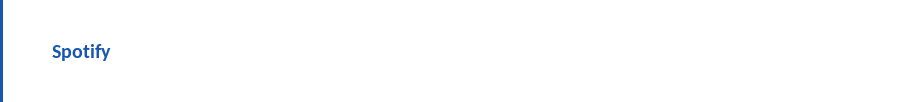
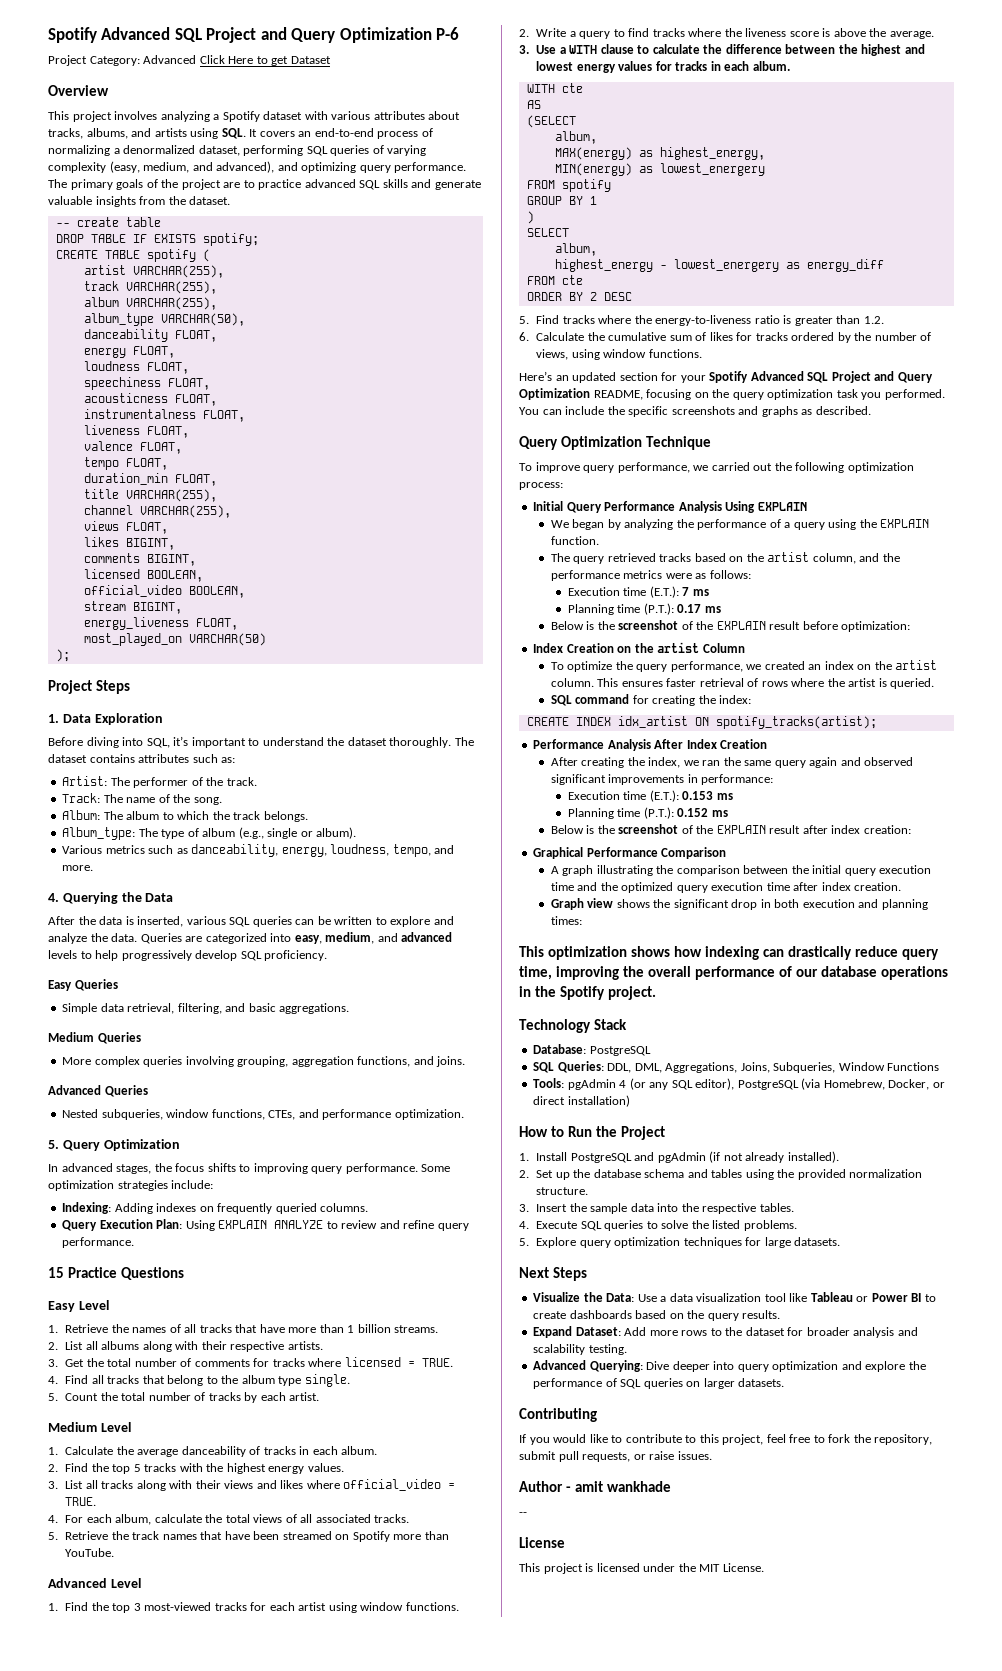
- Spotify
+ Spotify Advanced SQL Project and Query Optimization P-6
+ Project Category: Advanced Click Here to get Dataset
+ Overview
+ This project involves analyzing a Spotify dataset with various attributes about tracks, albums, and artists using SQL. It covers an end-to-end process of normalizing a denormalized dataset, performing SQL queries of varying complexity (easy, medium, and advanced), and optimizing query performance. The primary goals of the project are to practice advanced SQL skills and generate valuable insights from the dataset.
+ -- create table
+ DROP TABLE IF EXISTS spotify;
+ CREATE TABLE spotify (
+ artist VARCHAR(255),
+ track VARCHAR(255),
+ album VARCHAR(255),
+ album_type VARCHAR(50),
+ danceability FLOAT,
+ energy FLOAT,
+ loudness FLOAT,
+ speechiness FLOAT,
+ acousticness FLOAT,
+ instrumentalness FLOAT,
+ liveness FLOAT,
+ valence FLOAT,
+ tempo FLOAT,
+ duration_min FLOAT,
+ title VARCHAR(255),
+ channel VARCHAR(255),
+ views FLOAT,
+ likes BIGINT,
+ comments BIGINT,
+ licensed BOOLEAN,
+ official_video BOOLEAN,
+ stream BIGINT,
+ energy_liveness FLOAT,
+ most_played_on VARCHAR(50)
+ );
+ Project Steps
+ 1. Data Exploration
+ Before diving into SQL, it’s important to understand the dataset thoroughly. The dataset contains attributes such as:
+ Artist: The performer of the track.
+ Track: The name of the song.
+ Album: The album to which the track belongs.
+ Album_type: The type of album (e.g., single or album).
+ Various metrics such as danceability, energy, loudness, tempo, and more.
+ 4. Querying the Data
+ After the data is inserted, various SQL queries can be written to explore and analyze the data. Queries are categorized into easy, medium, and advanced levels to help progressively develop SQL proficiency.
+ Easy Queries
+ Simple data retrieval, filtering, and basic aggregations.
+ Medium Queries
+ More complex queries involving grouping, aggregation functions, and joins.
+ Advanced Queries
+ Nested subqueries, window functions, CTEs, and performance optimization.
+ 5. Query Optimization
+ In advanced stages, the focus shifts to improving query performance. Some optimization strategies include:
+ Indexing: Adding indexes on frequently queried columns.
+ Query Execution Plan: Using EXPLAIN ANALYZE to review and refine query performance.
+ 15 Practice Questions
+ Easy Level
+ 1. Retrieve the names of all tracks that have more than 1 billion streams.
+ 2. List all albums along with their respective artists.
+ 3. Get the total number of comments for tracks where licensed = TRUE.
+ 4. Find all tracks that belong to the album type single.
+ 5. Count the total number of tracks by each artist.
+ Medium Level
+ 1. Calculate the average danceability of tracks in each album.
+ 2. Find the top 5 tracks with the highest energy values.
+ 3. List all tracks along with their views and likes where official_video = TRUE.
+ 4. For each album, calculate the total views of all associated tracks.
+ 5. Retrieve the track names that have been streamed on Spotify more than YouTube.
+ Advanced Level
+ 1. Find the top 3 most-viewed tracks for each artist using window functions.
+ 2. Write a query to find tracks where the liveness score is above the average.
+ 3. Use a WITH clause to calculate the difference between the highest and lowest energy values for tracks in each album.
+ WITH cte
+ AS
+ (SELECT
+ album,
+ MAX(energy) as highest_energy,
+ MIN(energy) as lowest_energery
+ FROM spotify
+ GROUP BY 1
+ )
+ SELECT
+ album,
+ highest_energy - lowest_energery as energy_diff
+ FROM cte
+ ORDER BY 2 DESC
+ 5. Find tracks where the energy-to-liveness ratio is greater than 1.2.
+ 6. Calculate the cumulative sum of likes for tracks ordered by the number of views, using window functions.
+ Here’s an updated section for your Spotify Advanced SQL Project and Query Optimization README, focusing on the query optimization task you performed. You can include the specific screenshots and graphs as described.
+ Query Optimization Technique
+ To improve query performance, we carried out the following optimization process:
+ Initial Query Performance Analysis Using EXPLAIN
+ We began by analyzing the performance of a query using the EXPLAIN function.
+ The query retrieved tracks based on the artist column, and the performance metrics were as follows:
+ Execution time (E.T.): 7 ms
+ Planning time (P.T.): 0.17 ms
+ Below is the screenshot of the EXPLAIN result before optimization:
+ Index Creation on the artist Column
+ To optimize the query performance, we created an index on the artist column. This ensures faster retrieval of rows where the artist is queried.
+ SQL command for creating the index:
+ CREATE INDEX idx_artist ON spotify_tracks(artist);
+ Performance Analysis After Index Creation
+ After creating the index, we ran the same query again and observed significant improvements in performance:
+ Execution time (E.T.): 0.153 ms
+ Planning time (P.T.): 0.152 ms
+ Below is the screenshot of the EXPLAIN result after index creation:
+ Graphical Performance Comparison
+ A graph illustrating the comparison between the initial query execution time and the optimized query execution time after index creation.
+ Graph view shows the significant drop in both execution and planning times:
+ This optimization shows how indexing can drastically reduce query time, improving the overall performance of our database operations in the Spotify project.
+ Technology Stack
+ Database: PostgreSQL
+ SQL Queries: DDL, DML, Aggregations, Joins, Subqueries, Window Functions
+ Tools: pgAdmin 4 (or any SQL editor), PostgreSQL (via Homebrew, Docker, or direct installation)
+ How to Run the Project
+ 1. Install PostgreSQL and pgAdmin (if not already installed).
+ 2. Set up the database schema and tables using the provided normalization structure.
+ 3. Insert the sample data into the respective tables.
+ 4. Execute SQL queries to solve the listed problems.
+ 5. Explore query optimization techniques for large datasets.
+ Next Steps
+ Visualize the Data: Use a data visualization tool like Tableau or Power BI to create dashboards based on the query results.
+ Expand Dataset: Add more rows to the dataset for broader analysis and scalability testing.
+ Advanced Querying: Dive deeper into query optimization and explore the performance of SQL queries on larger datasets.
+ Contributing
+ If you would like to contribute to this project, feel free to fork the repository, submit pull requests, or raise issues.
+ Author - amit wankhade
+ --
+ License
+ This project is licensed under the MIT License.

